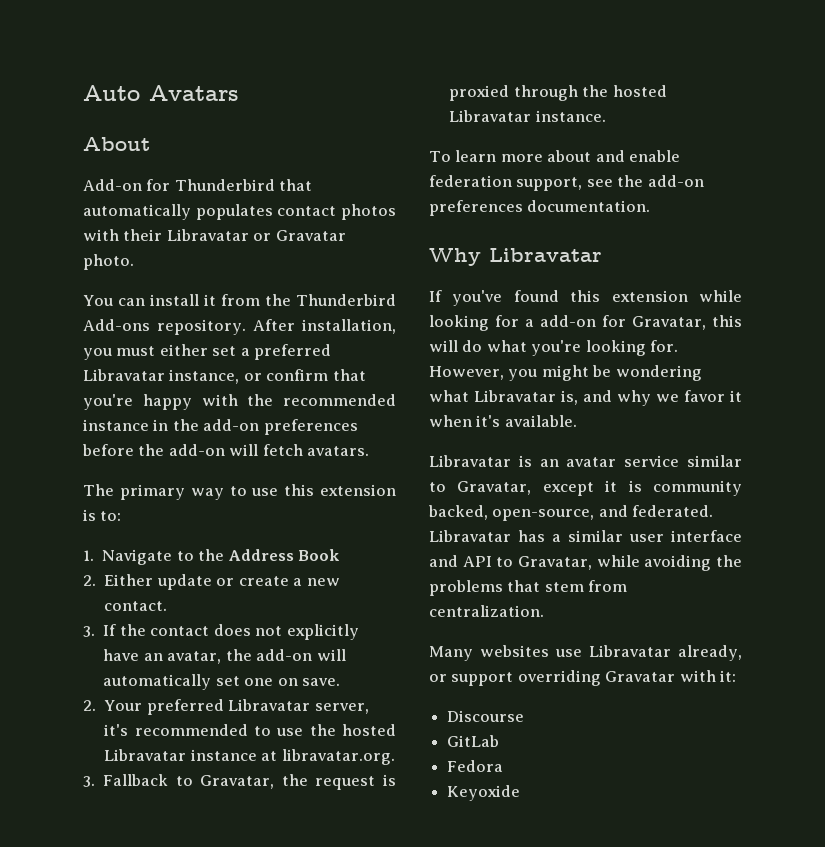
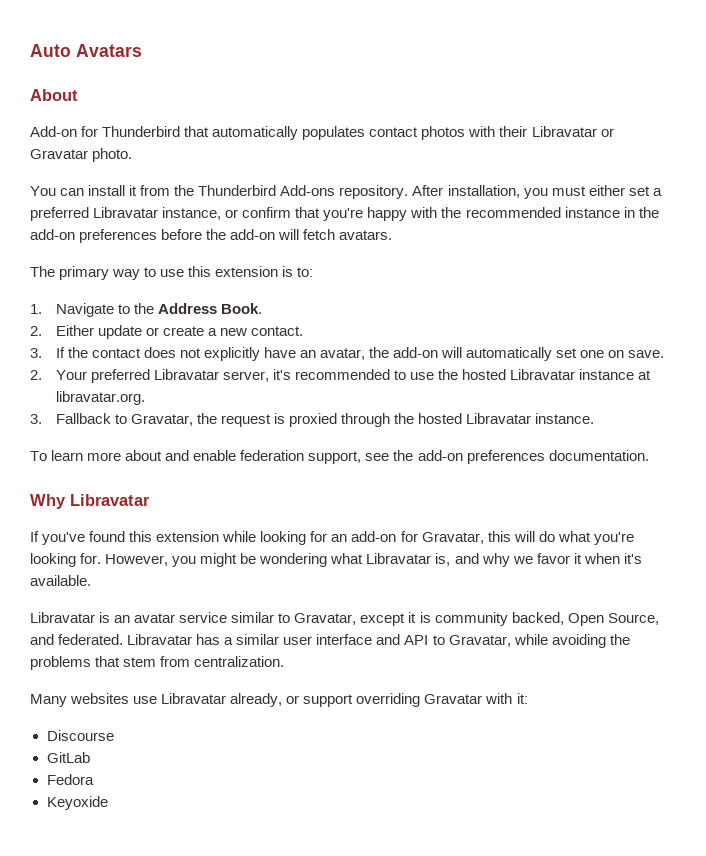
- 1. Navigate to the Address Book
+ 1. Navigate to the Address Book.
- If you've found this extension while looking for a add-on for Gravatar, this will do what you're looking for.
+ If you've found this extension while looking for an add-on for Gravatar, this will do what you're looking for.
- Libravatar is an avatar service similar to Gravatar, except it is community backed, open-source, and federated.
+ Libravatar is an avatar service similar to Gravatar, except it is community backed, Open Source, and federated.

